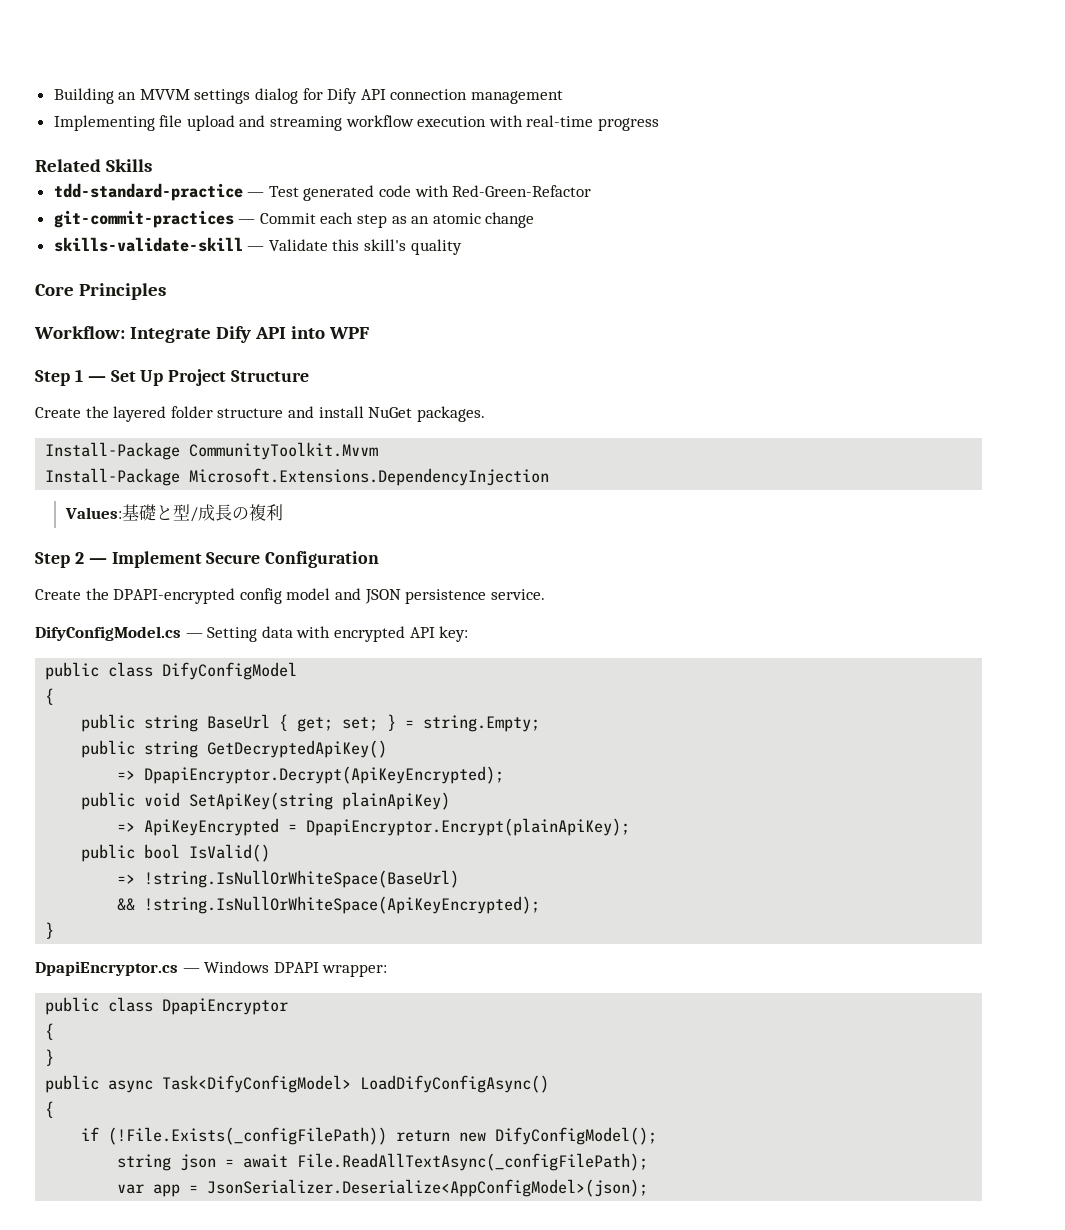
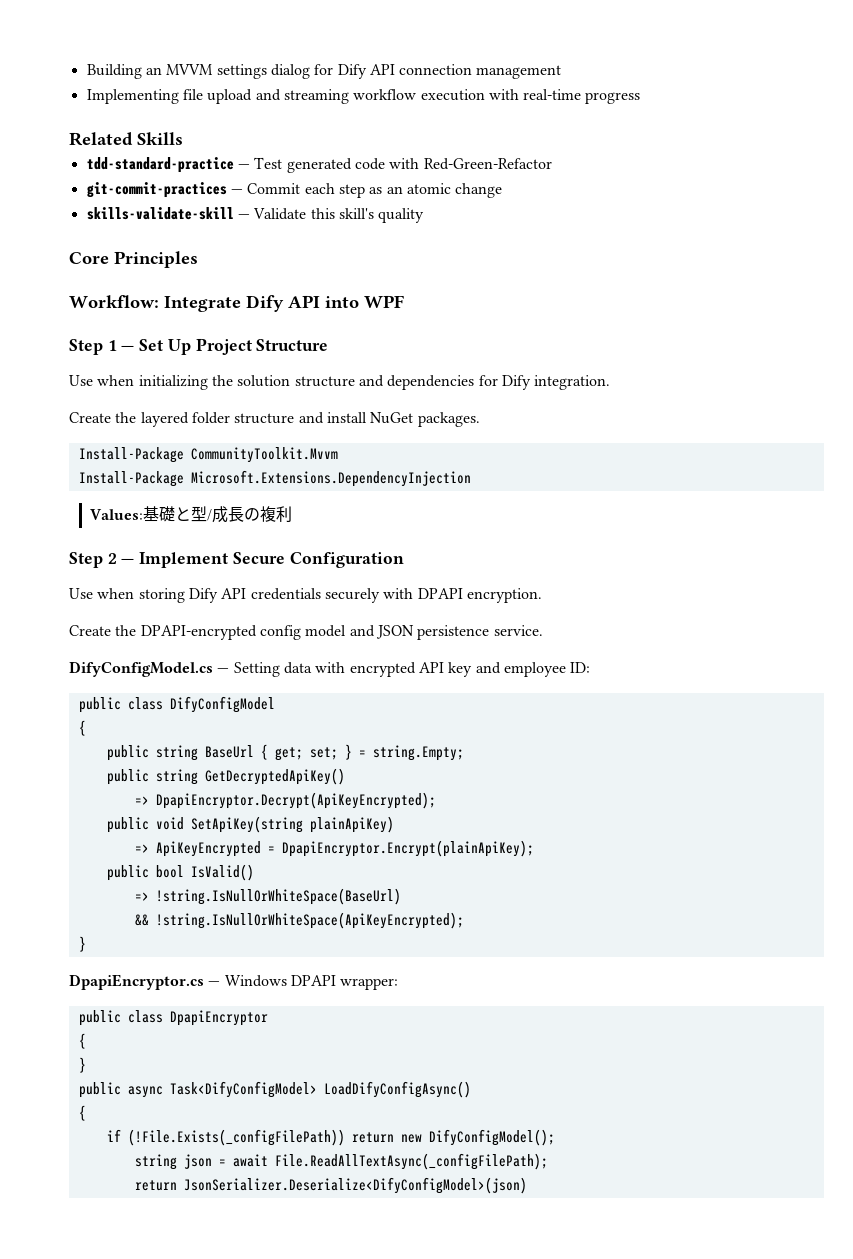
+ Use when initializing the solution structure and dependencies for Dify integration.
+ Use when storing Dify API credentials securely with DPAPI encryption.
- DifyConfigModel.cs — Setting data with encrypted API key:
+ DifyConfigModel.cs — Setting data with encrypted API key and employee ID:
- var app = JsonSerializer.Deserialize<AppConfigModel>(json);
+ return JsonSerializer.Deserialize<DifyConfigModel>(json)

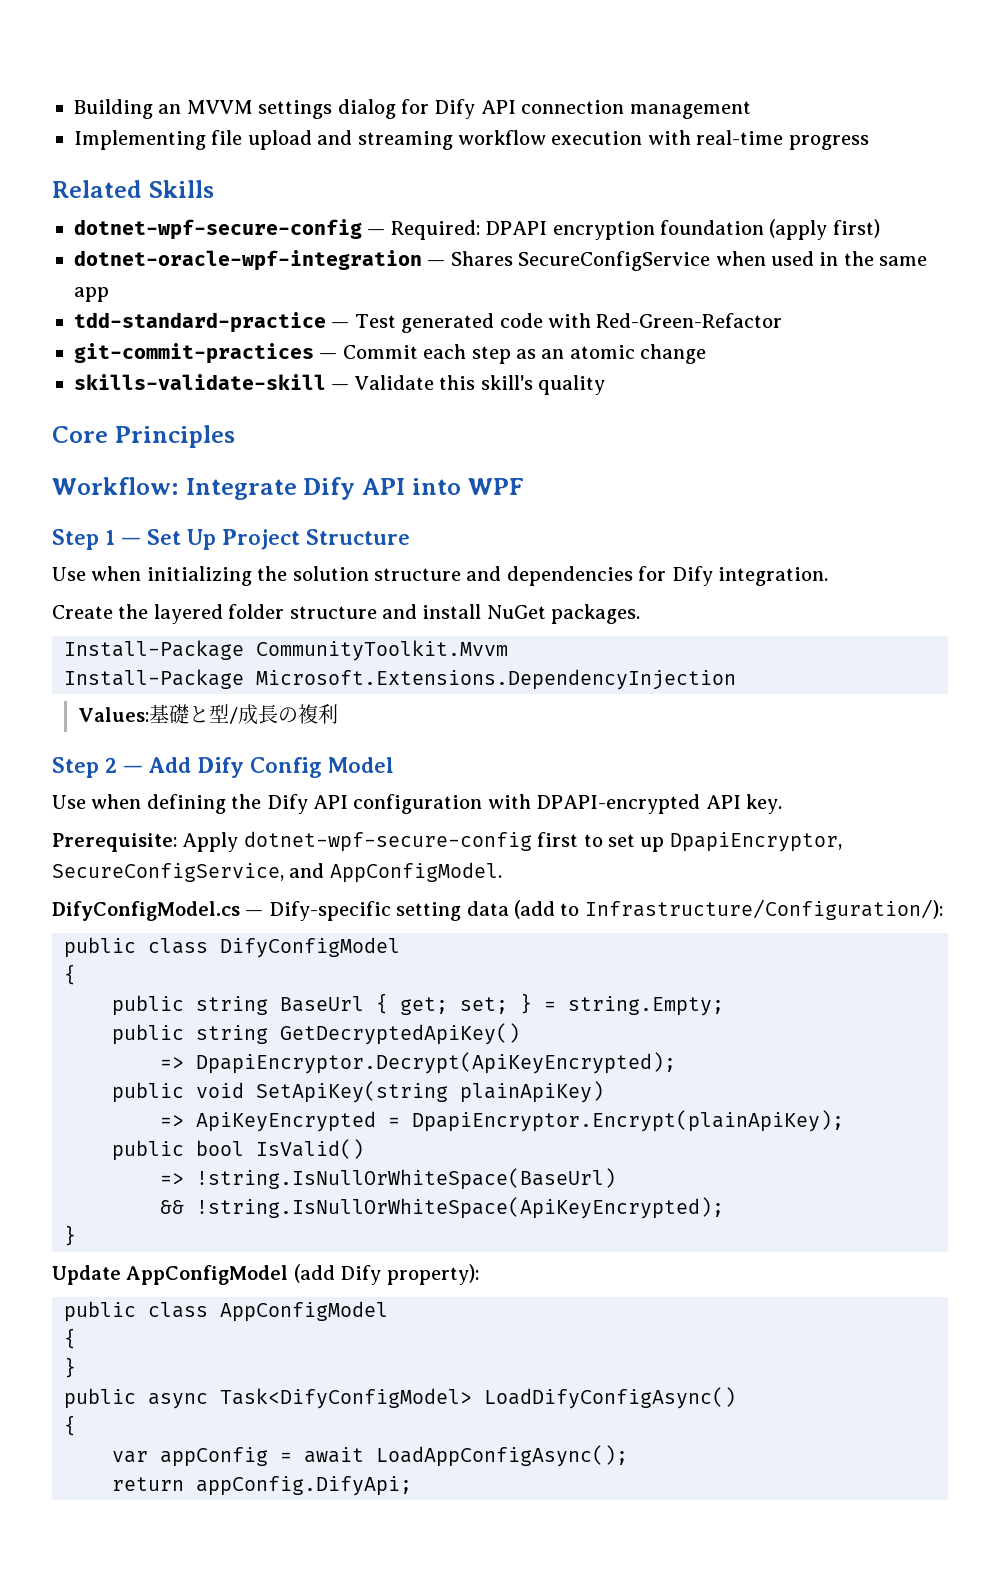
+ dotnet-wpf-secure-config — Required: DPAPI encryption foundation (apply first)
+ dotnet-oracle-wpf-integration — Shares SecureConfigService when used in the same app
- Step 2 — Implement Secure Configuration
- Use when storing Dify API credentials securely with DPAPI encryption.
- Create the DPAPI-encrypted config model and JSON persistence service.
- DifyConfigModel.cs — Setting data with encrypted API key and employee ID:
+ Step 2 — Add Dify Config Model
+ Use when defining the Dify API configuration with DPAPI-encrypted API key.
+ Prerequisite: Apply dotnet-wpf-secure-config first to set up DpapiEncryptor, SecureConfigService, and AppConfigModel.
+ DifyConfigModel.cs — Dify-specific setting data (add to Infrastructure/Configuration/):
- DpapiEncryptor.cs — Windows DPAPI wrapper:
- public class DpapiEncryptor
+ Update AppConfigModel (add Dify property):
+ public class AppConfigModel
- if (!File.Exists(_configFilePath)) return new DifyConfigModel();
- string json = await File.ReadAllTextAsync(_configFilePath);
- return JsonSerializer.Deserialize<DifyConfigModel>(json)
+ var appConfig = await LoadAppConfigAsync();
+ return appConfig.DifyApi;

